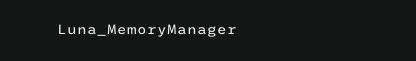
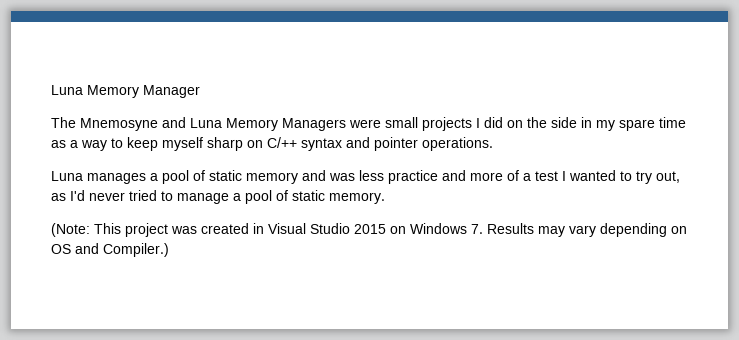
- Luna_MemoryManager
+ Luna Memory Manager
+ The Mnemosyne and Luna Memory Managers were small projects I did on the side in my spare time as a way to keep myself sharp on C/++ syntax and pointer operations.
+ Luna manages a pool of static memory and was less practice and more of a test I wanted to try out, as I'd never tried to manage a pool of static memory.
+ (Note: This project was created in Visual Studio 2015 on Windows 7. Results may vary depending on OS and Compiler.)

